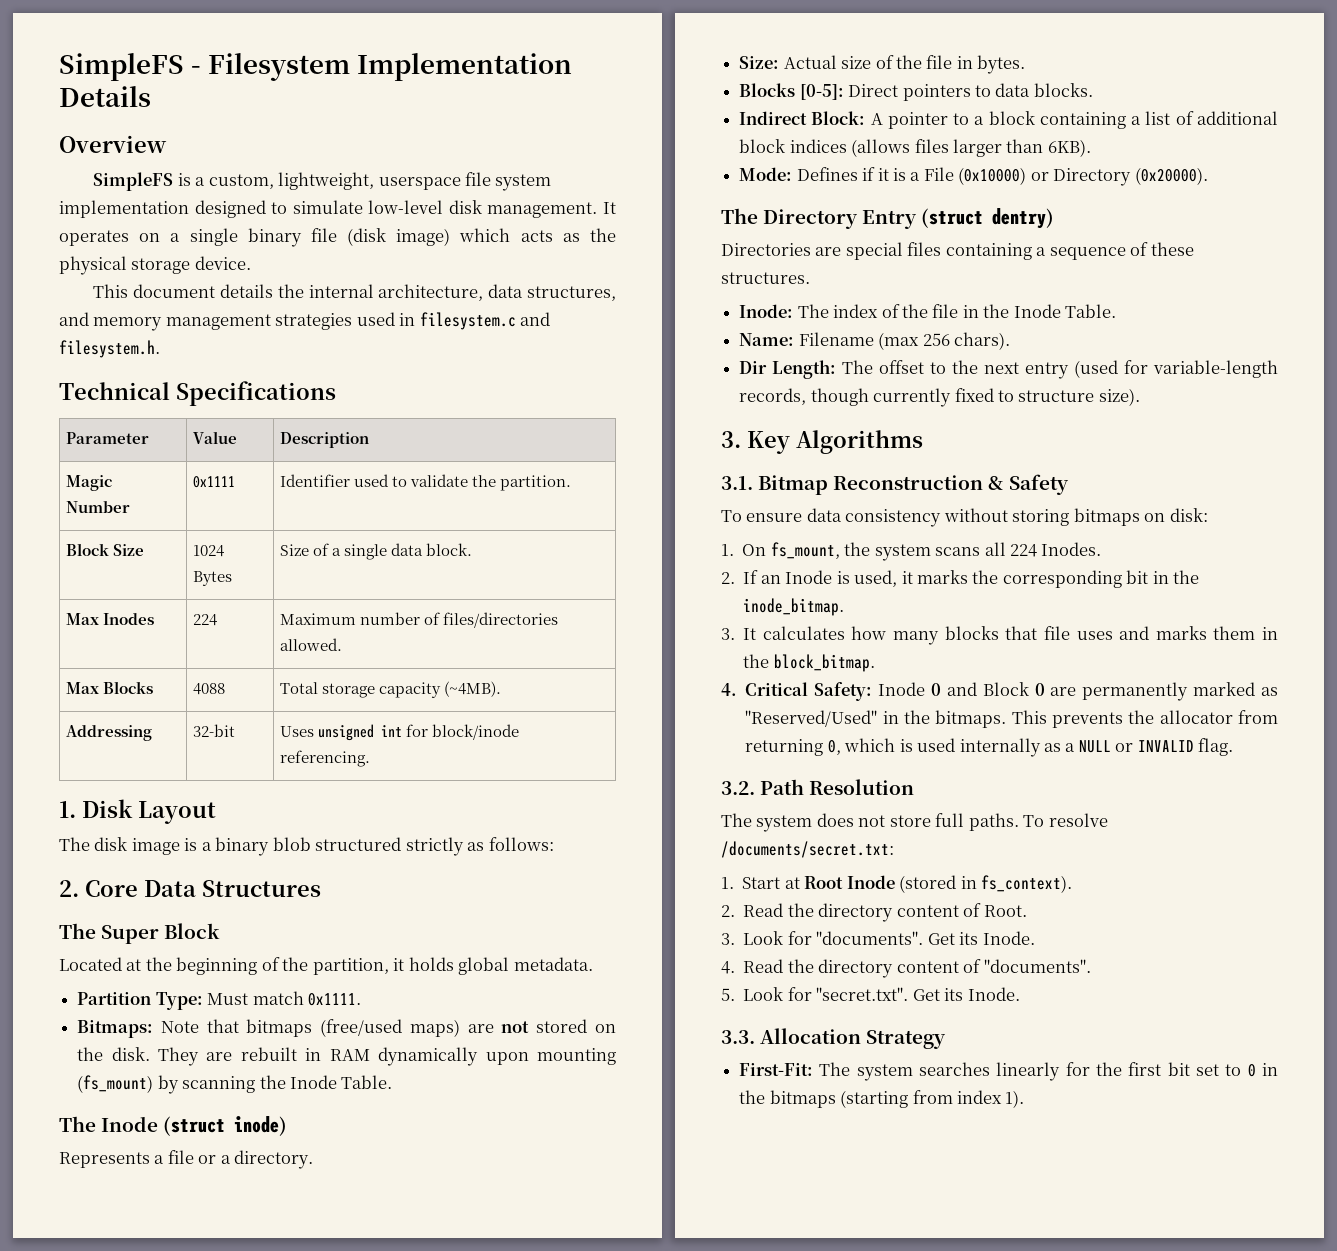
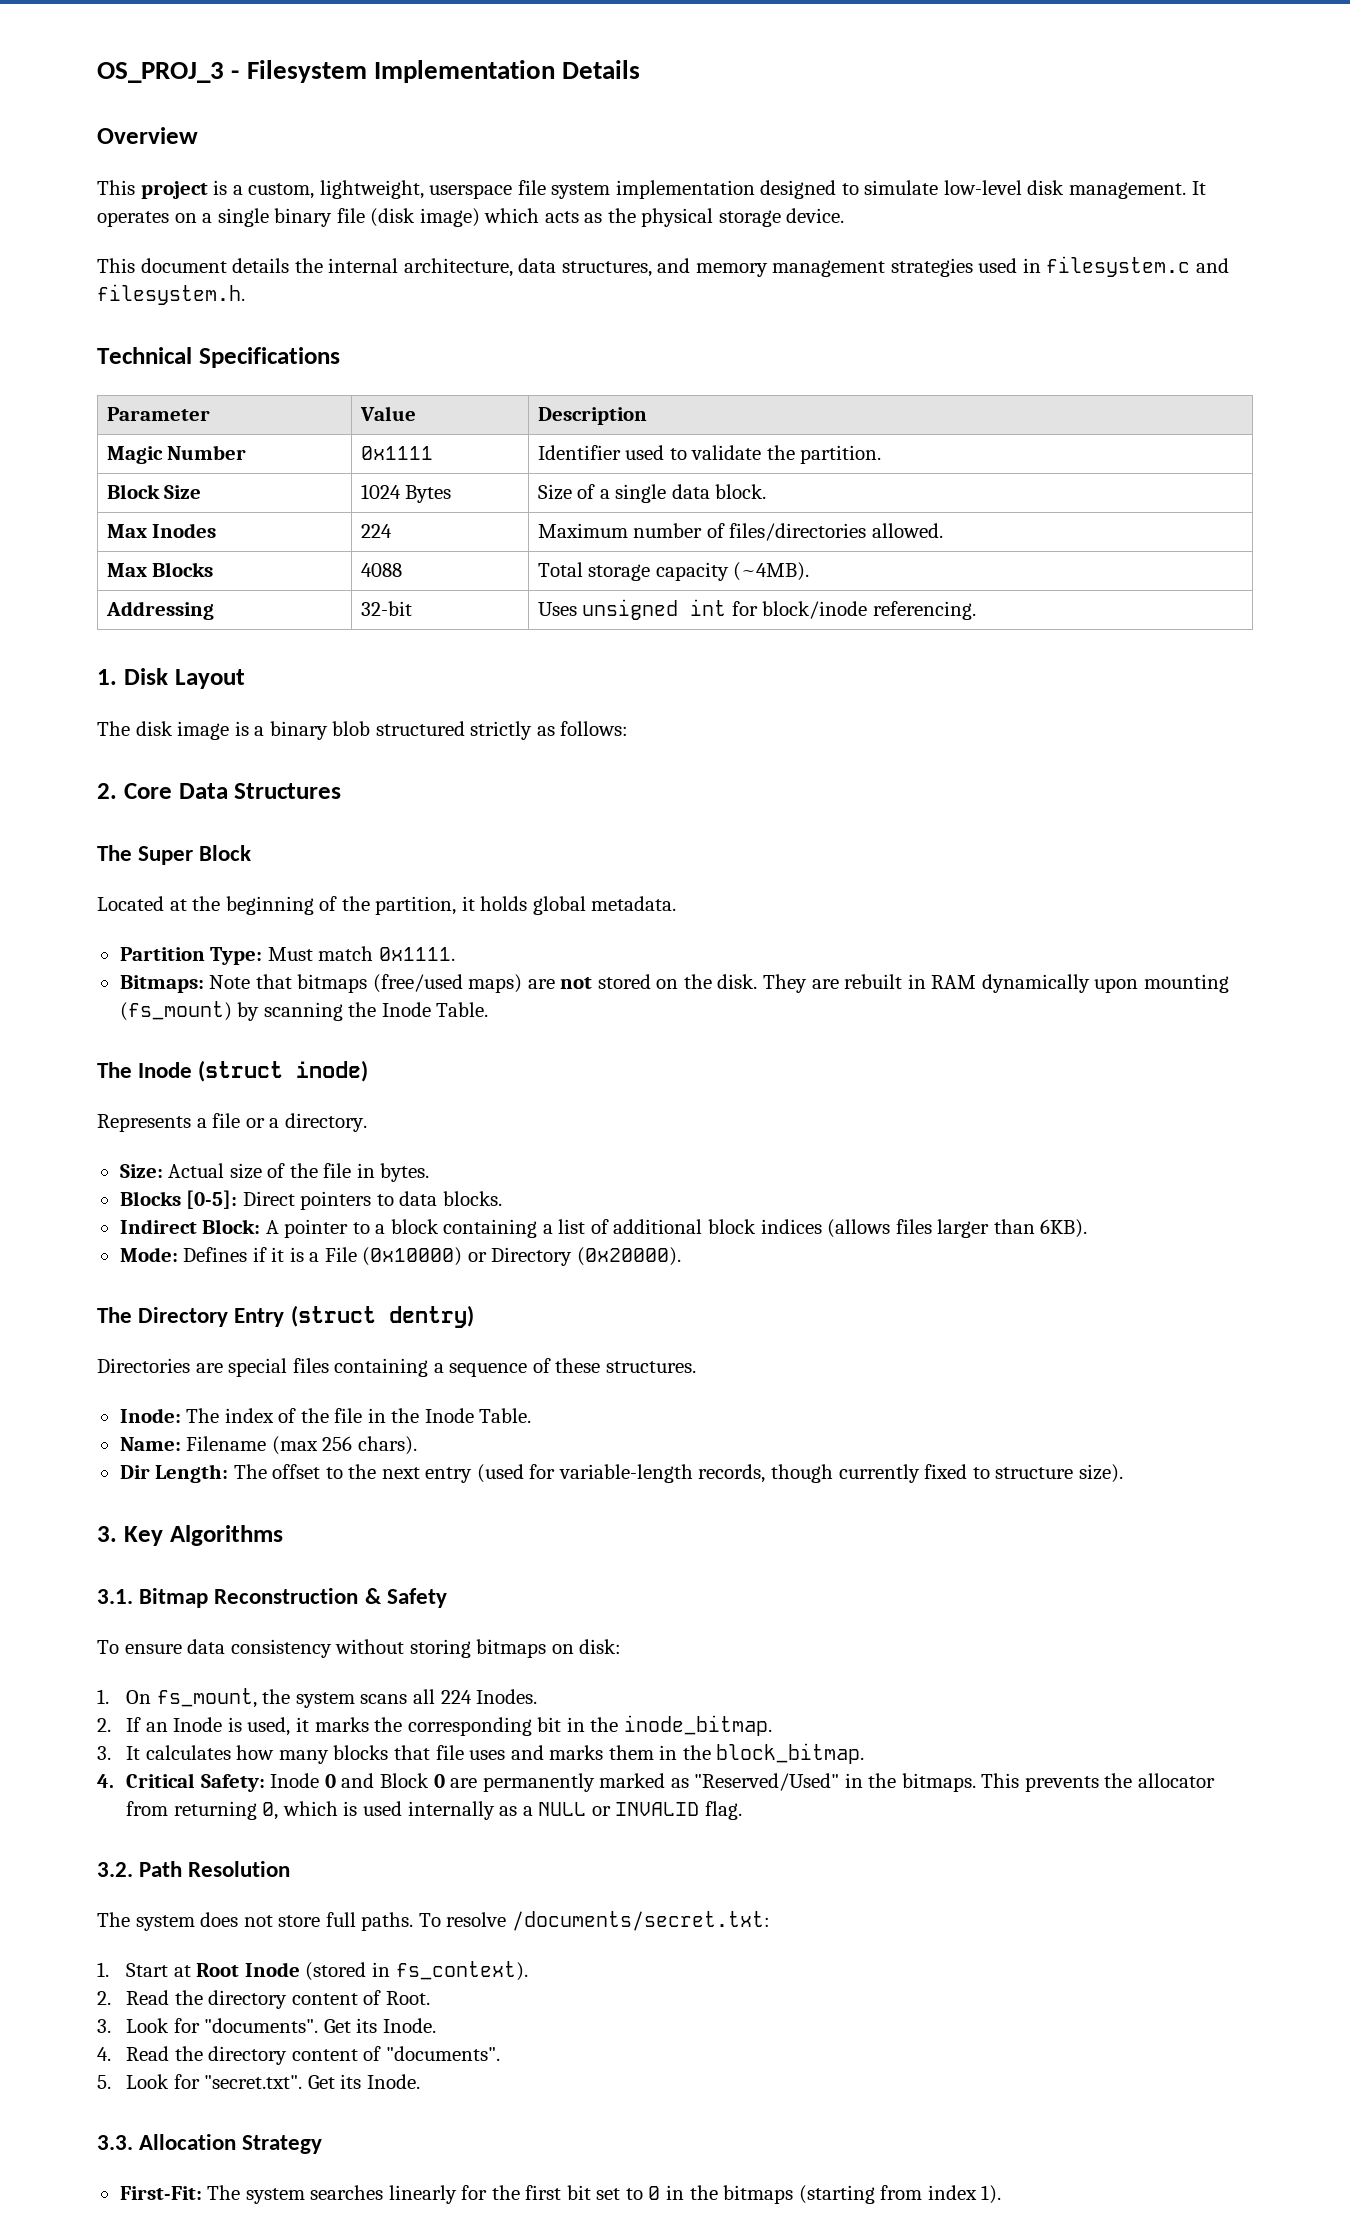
- SimpleFS - Filesystem Implementation Details
+ OS_PROJ_3 - Filesystem Implementation Details
- SimpleFS is a custom, lightweight, userspace file system implementation designed to simulate low-level disk management.
+ This project is a custom, lightweight, userspace file system implementation designed to simulate low-level disk management.

